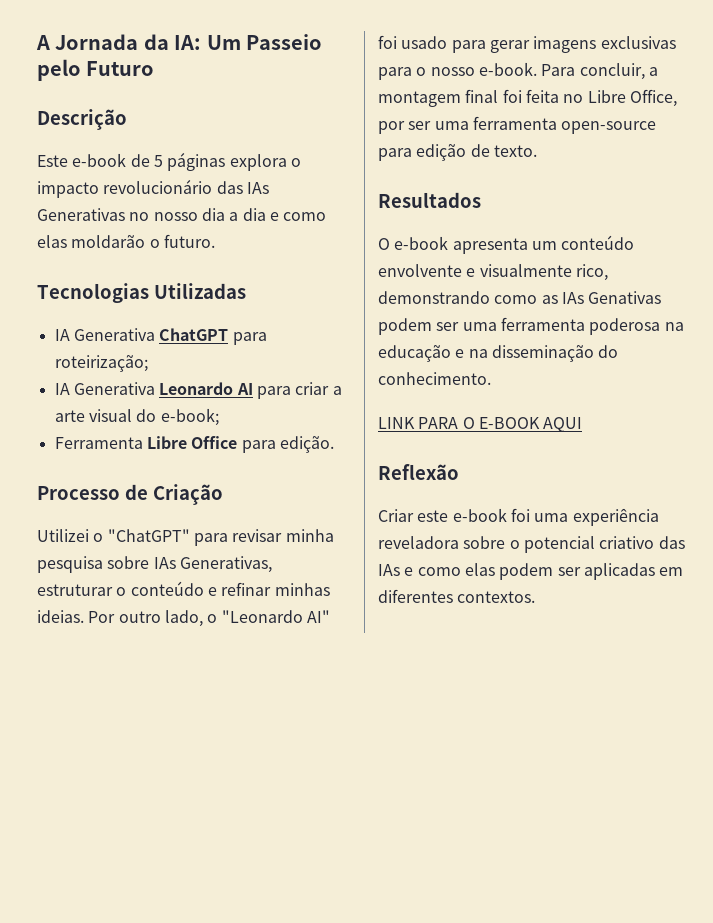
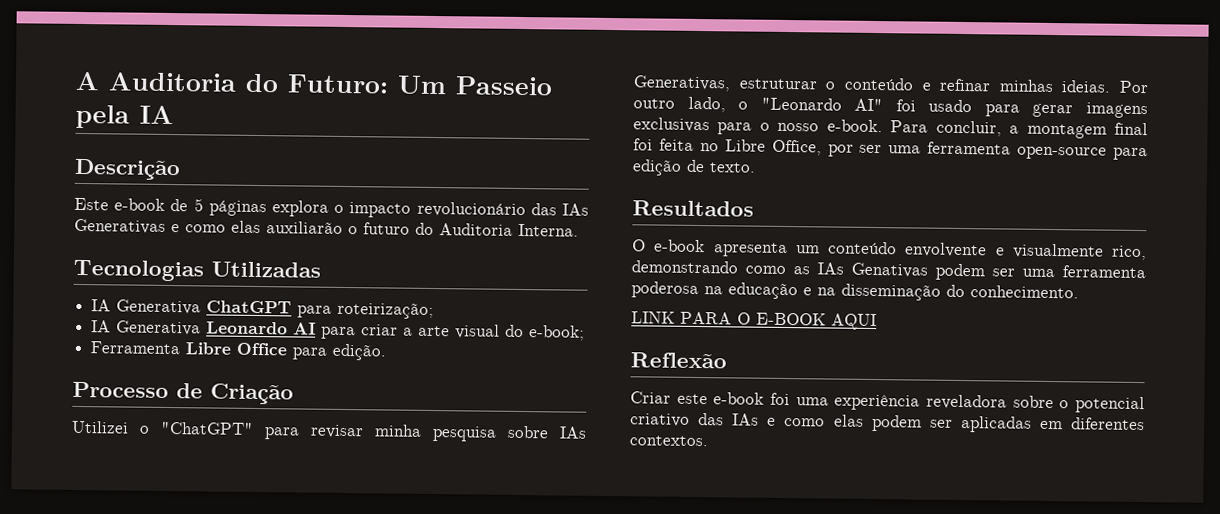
- A Jornada da IA: Um Passeio pelo Futuro
+ A Auditoria do Futuro: Um Passeio pela IA
- Este e-book de 5 páginas explora o impacto revolucionário das IAs Generativas no nosso dia a dia e como elas moldarão o futuro.
+ Este e-book de 5 páginas explora o impacto revolucionário das IAs Generativas e como elas auxiliarão o futuro do Auditoria Interna.

